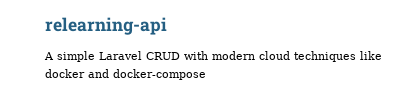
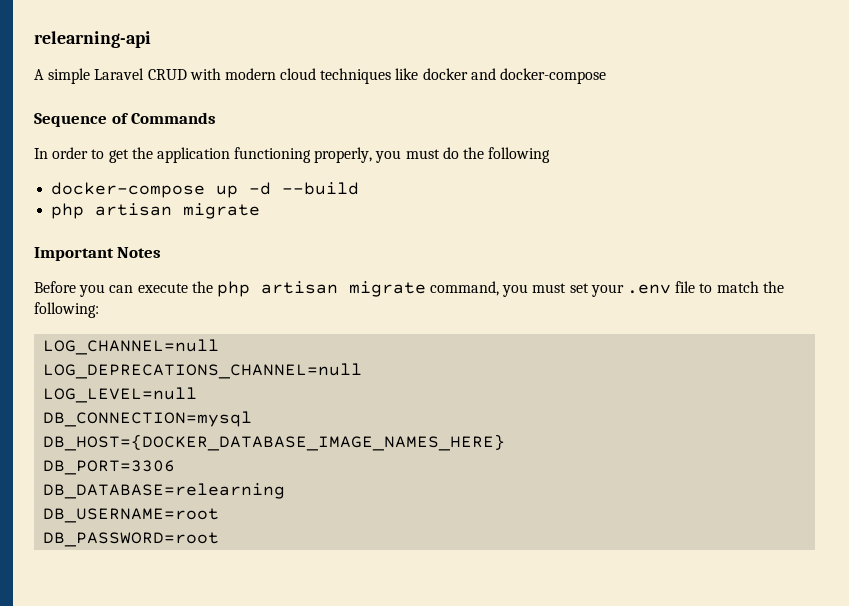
+ Sequence of Commands
+ In order to get the application functioning properly, you must do the following
+ docker-compose up -d --build
+ php artisan migrate
+ Important Notes
+ Before you can execute the php artisan migrate command, you must set your .env file to match the following:
+ LOG_CHANNEL=null
+ LOG_DEPRECATIONS_CHANNEL=null
+ LOG_LEVEL=null
+ DB_CONNECTION=mysql
+ DB_HOST={DOCKER_DATABASE_IMAGE_NAMES_HERE}
+ DB_PORT=3306
+ DB_DATABASE=relearning
+ DB_USERNAME=root
+ DB_PASSWORD=root

